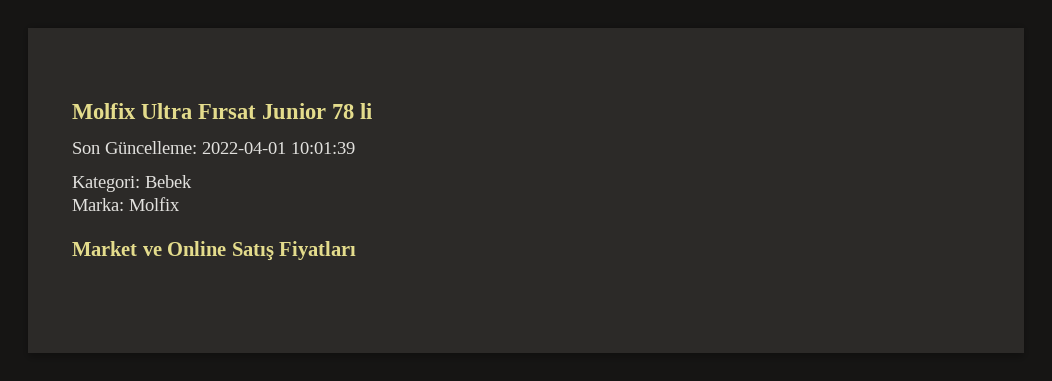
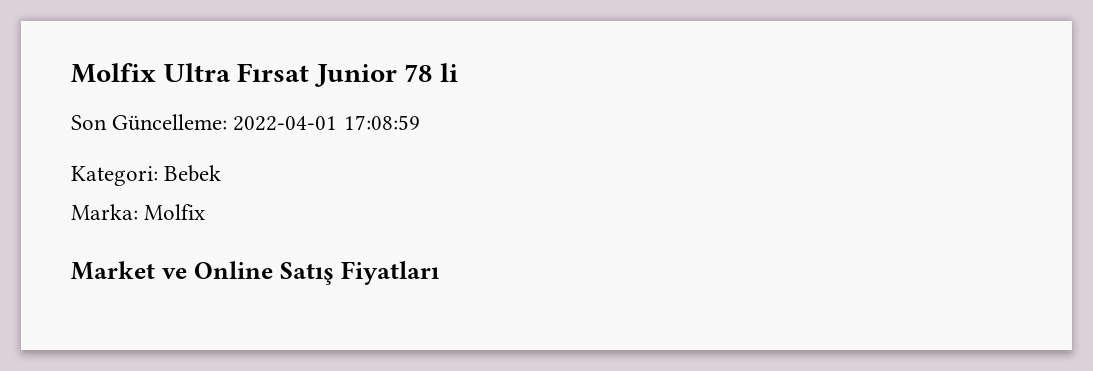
- Son Güncelleme: 2022-04-01 10:01:39
+ Son Güncelleme: 2022-04-01 17:08:59

